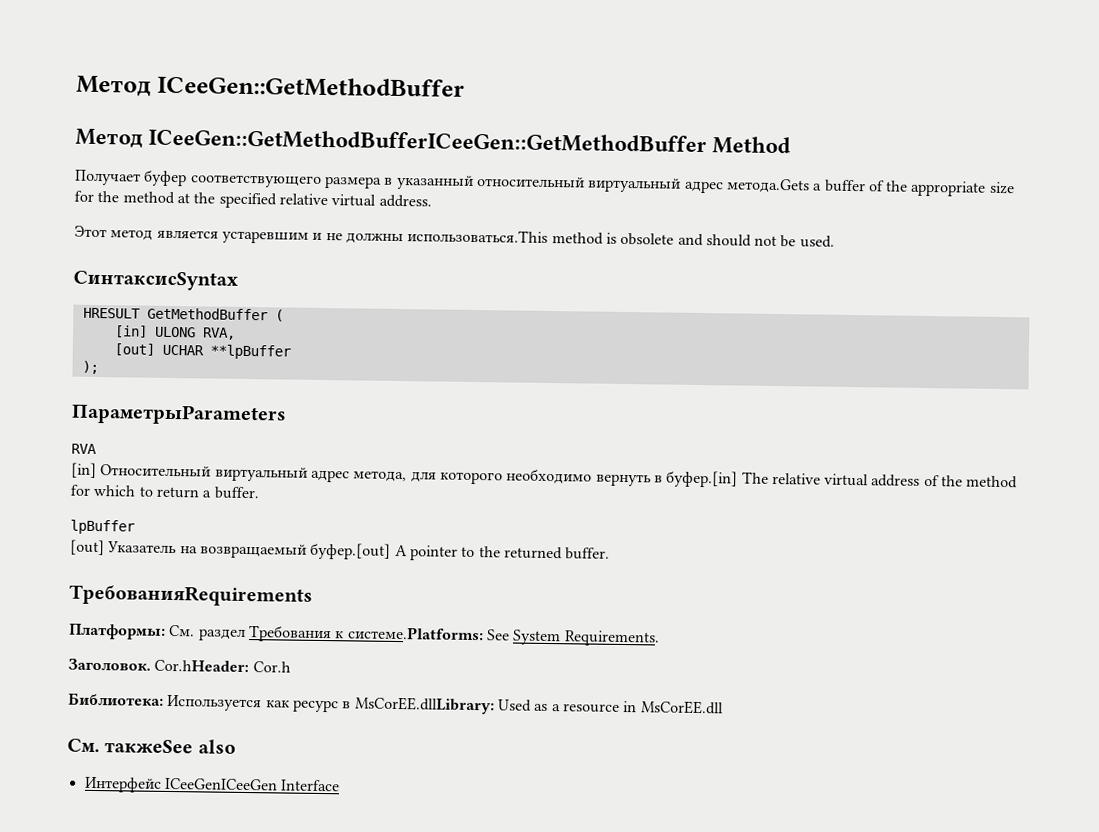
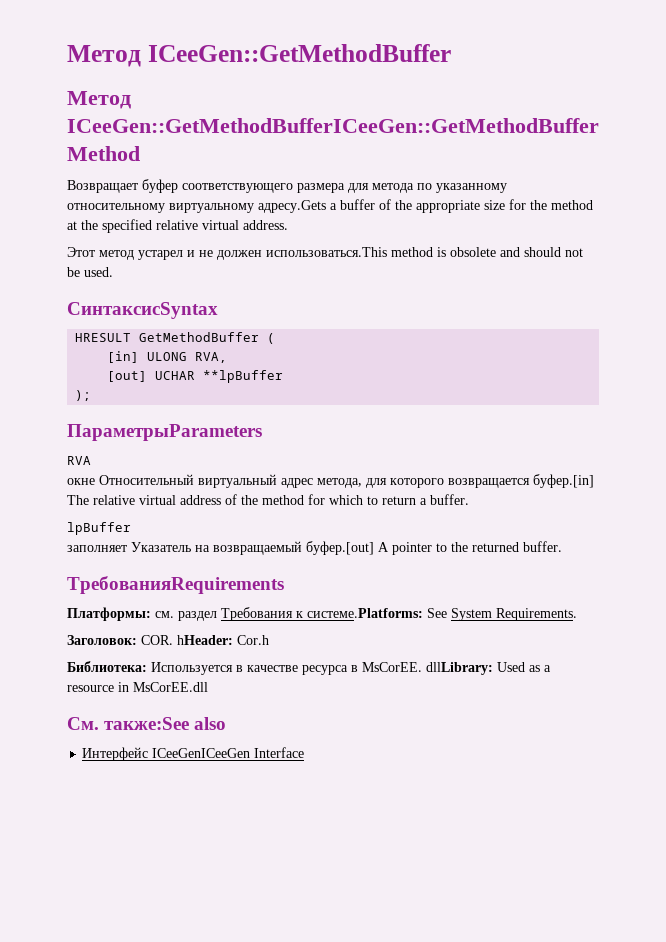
- Получает буфер соответствующего размера в указанный относительный виртуальный адрес метода.Gets a buffer of the appropriate size for the method at the specified relative virtual address.
+ Возвращает буфер соответствующего размера для метода по указанному относительному виртуальному адресу.Gets a buffer of the appropriate size for the method at the specified relative virtual address.
- Этот метод является устаревшим и не должны использоваться.This method is obsolete and should not be used.
+ Этот метод устарел и не должен использоваться.This method is obsolete and should not be used.
- [in] Относительный виртуальный адрес метода, для которого необходимо вернуть в буфер.[in] The relative virtual address of the method for which to return a buffer.
+ окне Относительный виртуальный адрес метода, для которого возвращается буфер.[in] The relative virtual address of the method for which to return a buffer.
- [out] Указатель на возвращаемый буфер.[out] A pointer to the returned buffer.
+ заполняет Указатель на возвращаемый буфер.[out] A pointer to the returned buffer.
- Платформы: См. раздел Требования к системе.Platforms: See System Requirements.
+ Платформы: см. раздел Требования к системе.Platforms: See System Requirements.
- Заголовок. Cor.hHeader: Cor.h
+ Заголовок: COR. hHeader: Cor.h
- Библиотека: Используется как ресурс в MsCorEE.dllLibrary: Used as a resource in MsCorEE.dll
+ Библиотека: Используется в качестве ресурса в MsCorEE. dllLibrary: Used as a resource in MsCorEE.dll
- См. такжеSee also
+ См. также:See also

